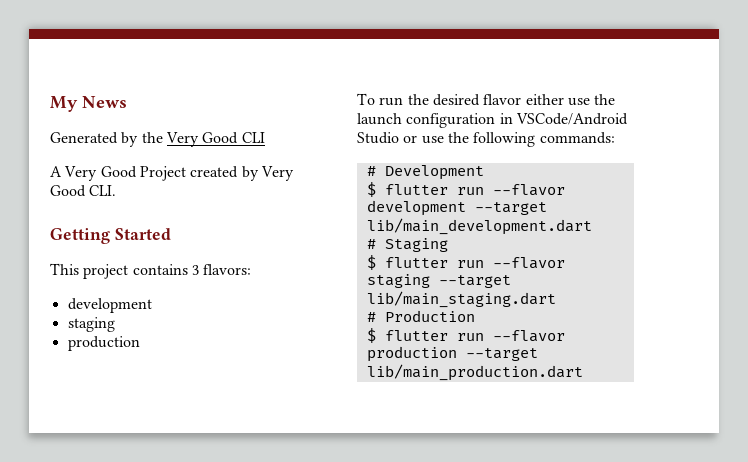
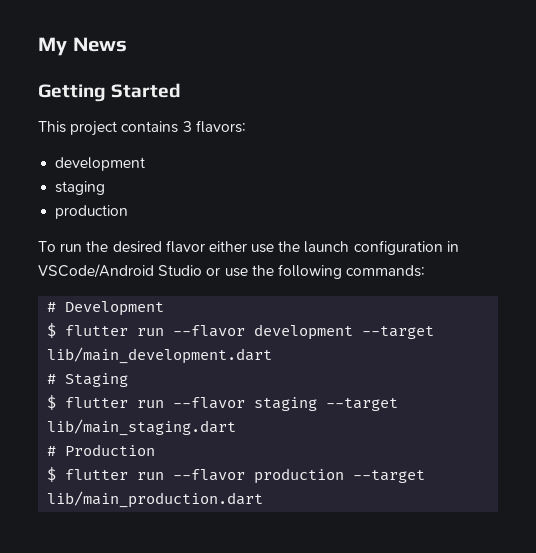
- Generated by the Very Good CLI
- A Very Good Project created by Very Good CLI.

